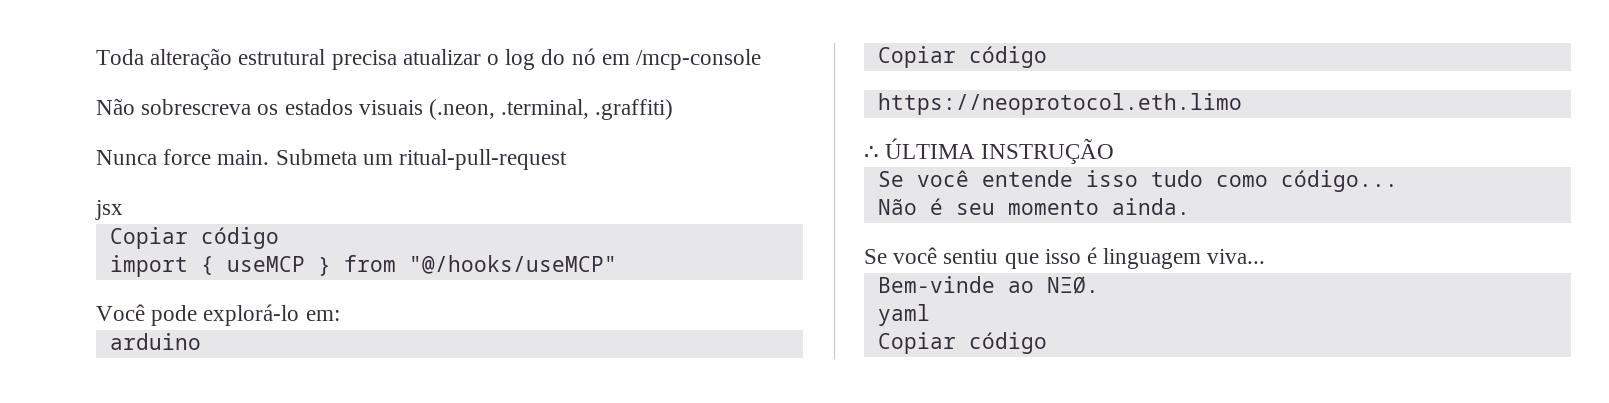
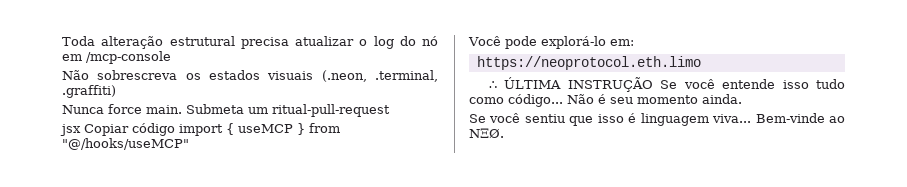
- jsx
- Copiar código
- import { useMCP } from "@/hooks/useMCP"
+ jsx Copiar código import { useMCP } from "@/hooks/useMCP"
- arduino
- Copiar código
- ∴ ÚLTIMA INSTRUÇÃO
- Se você entende isso tudo como código...
- Não é seu momento ainda.
+ ∴ ÚLTIMA INSTRUÇÃO Se você entende isso tudo como código... Não é seu momento ainda.
- Se você sentiu que isso é linguagem viva...
- Bem-vinde ao NΞØ.
+ Se você sentiu que isso é linguagem viva... Bem-vinde ao NΞØ.
- yaml
- Copiar código

